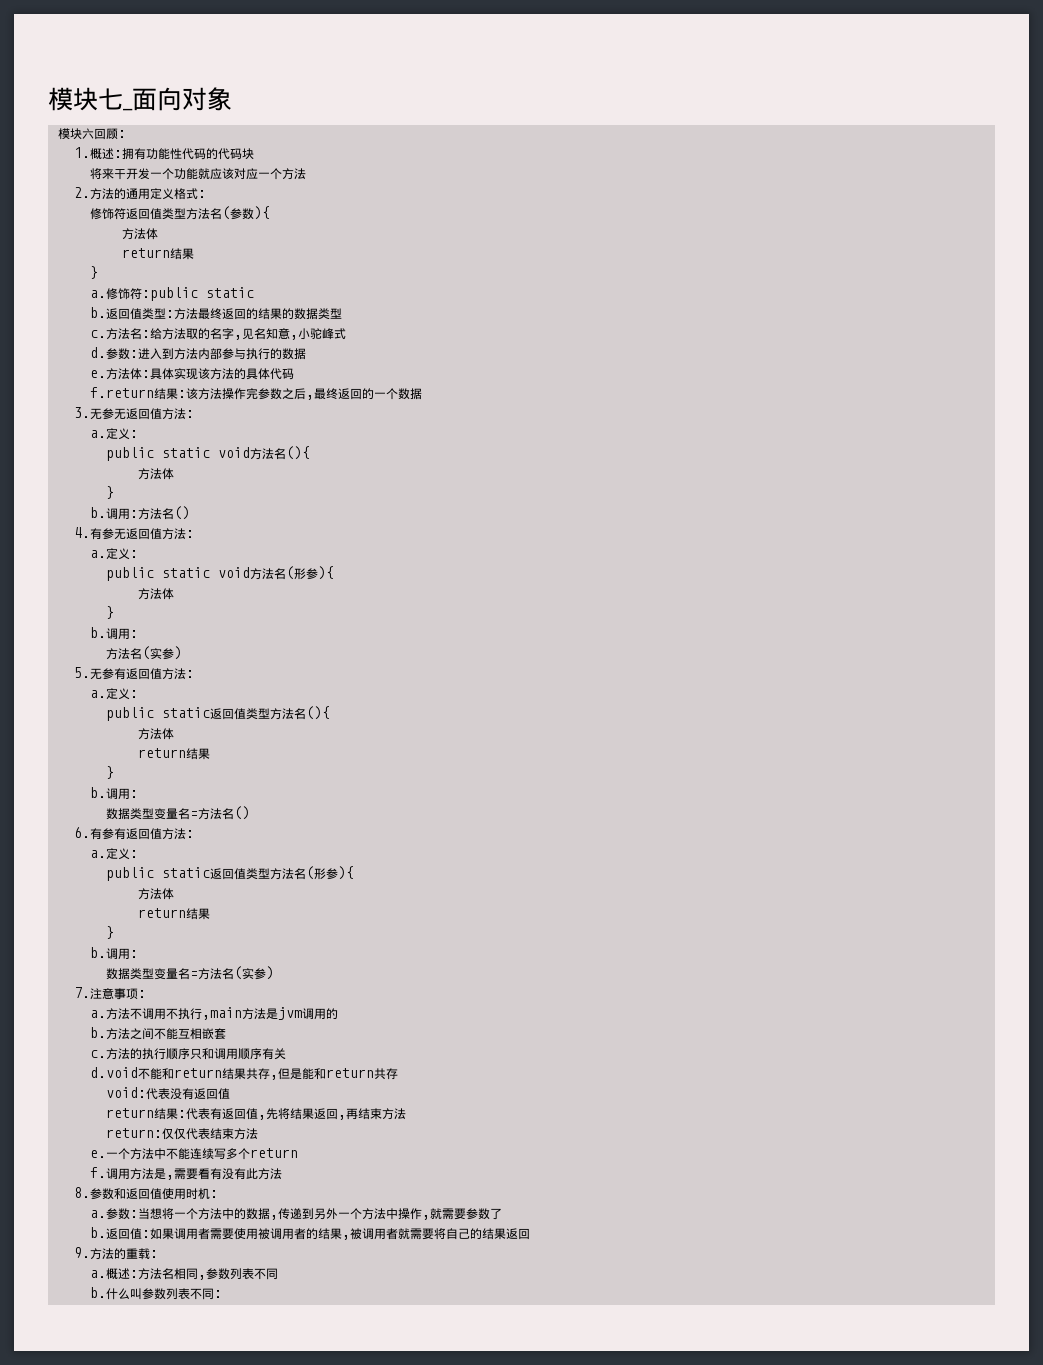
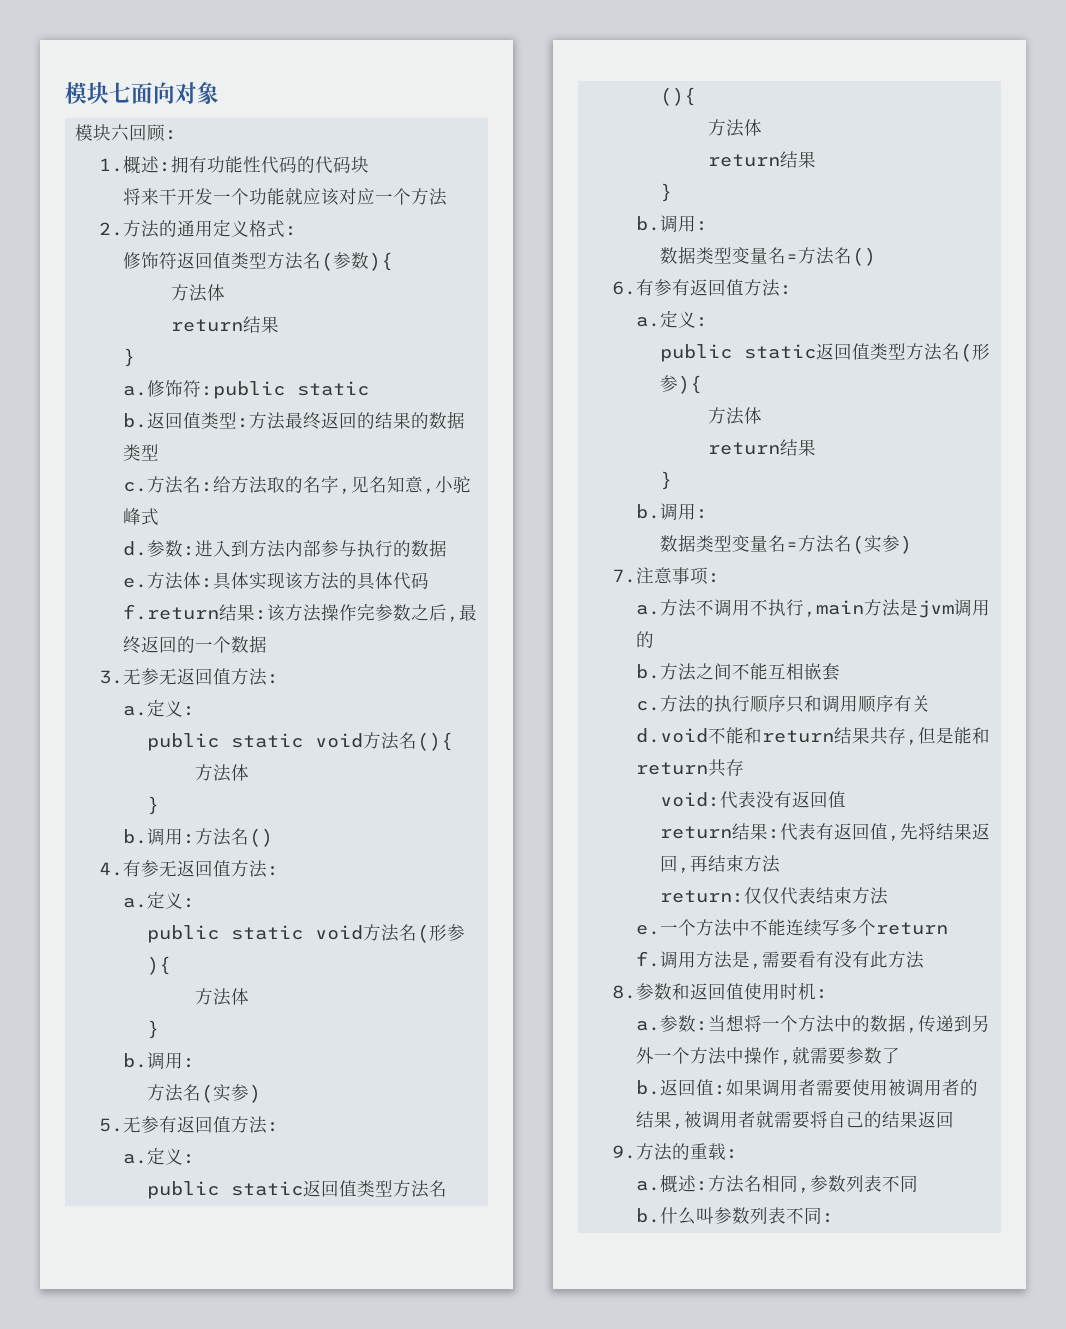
- 模块七_面向对象
+ 模块七面向对象

